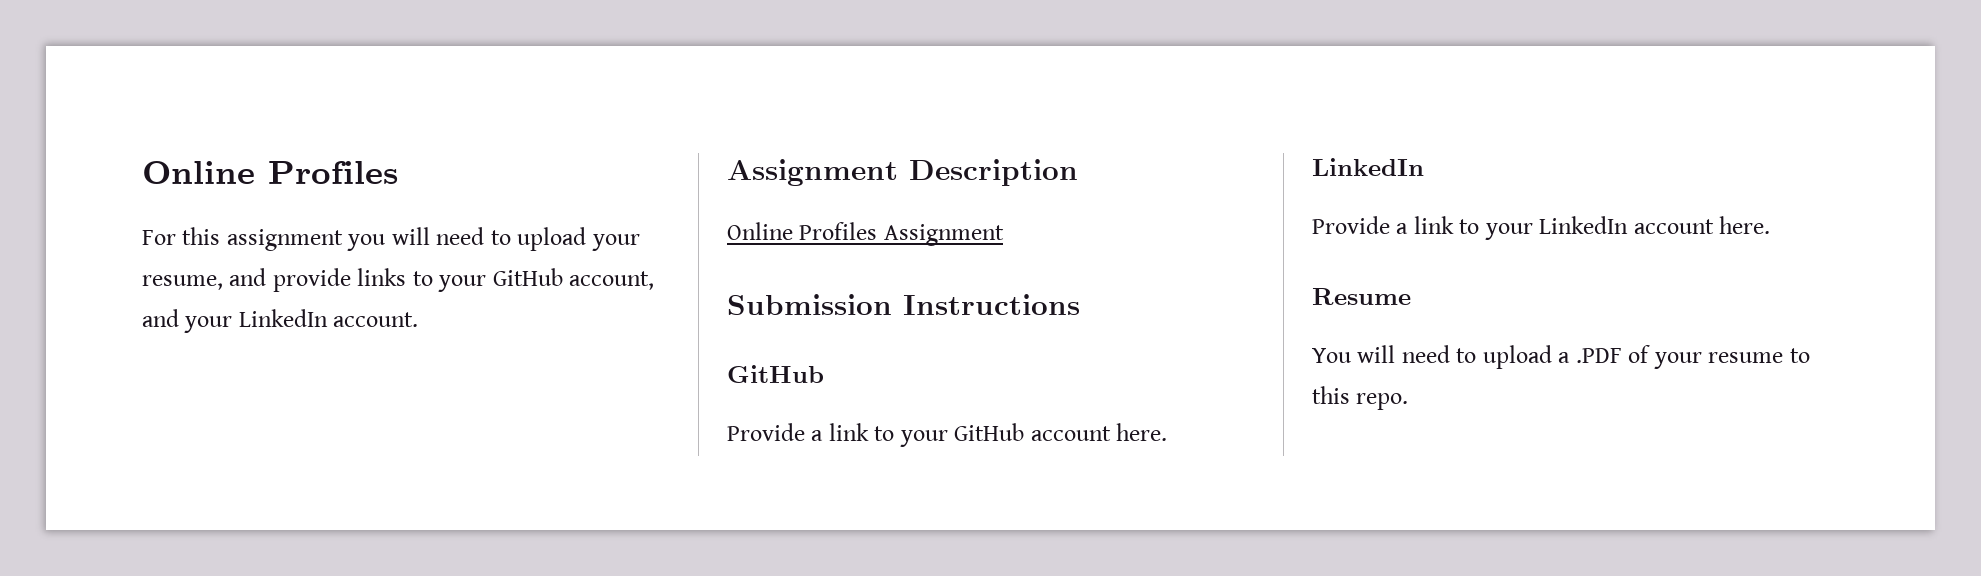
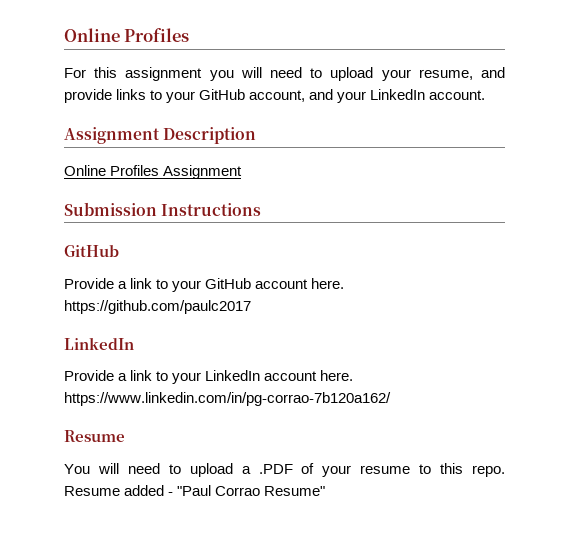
- Provide a link to your GitHub account here.
+ Provide a link to your GitHub account here. https://github.com/paulc2017
- Provide a link to your LinkedIn account here.
+ Provide a link to your LinkedIn account here. https://www.linkedin.com/in/pg-corrao-7b120a162/
+ Resume added - "Paul Corrao Resume"

